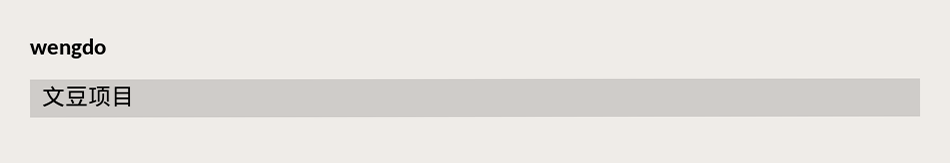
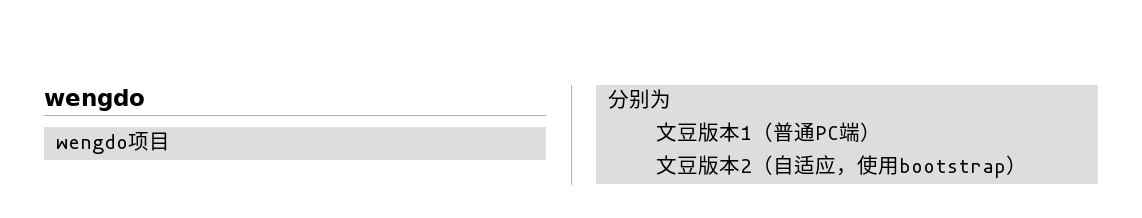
- 文豆项目
+ wengdo项目
+ 分别为
+ 文豆版本1（普通PC端）
+ 文豆版本2（自适应，使用bootstrap）

